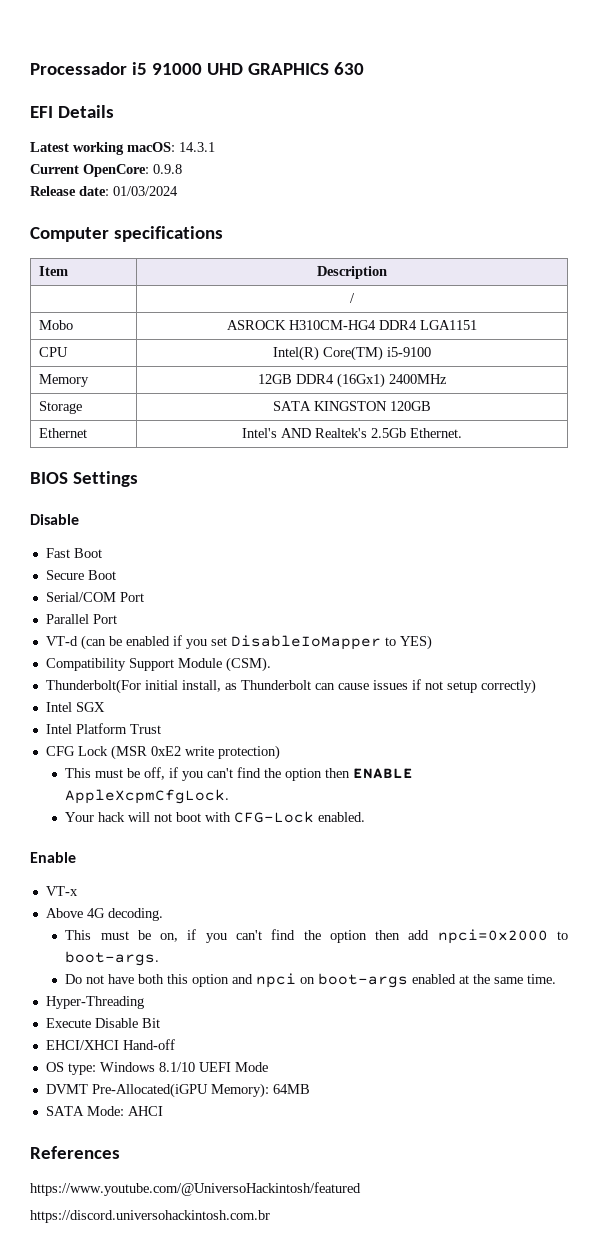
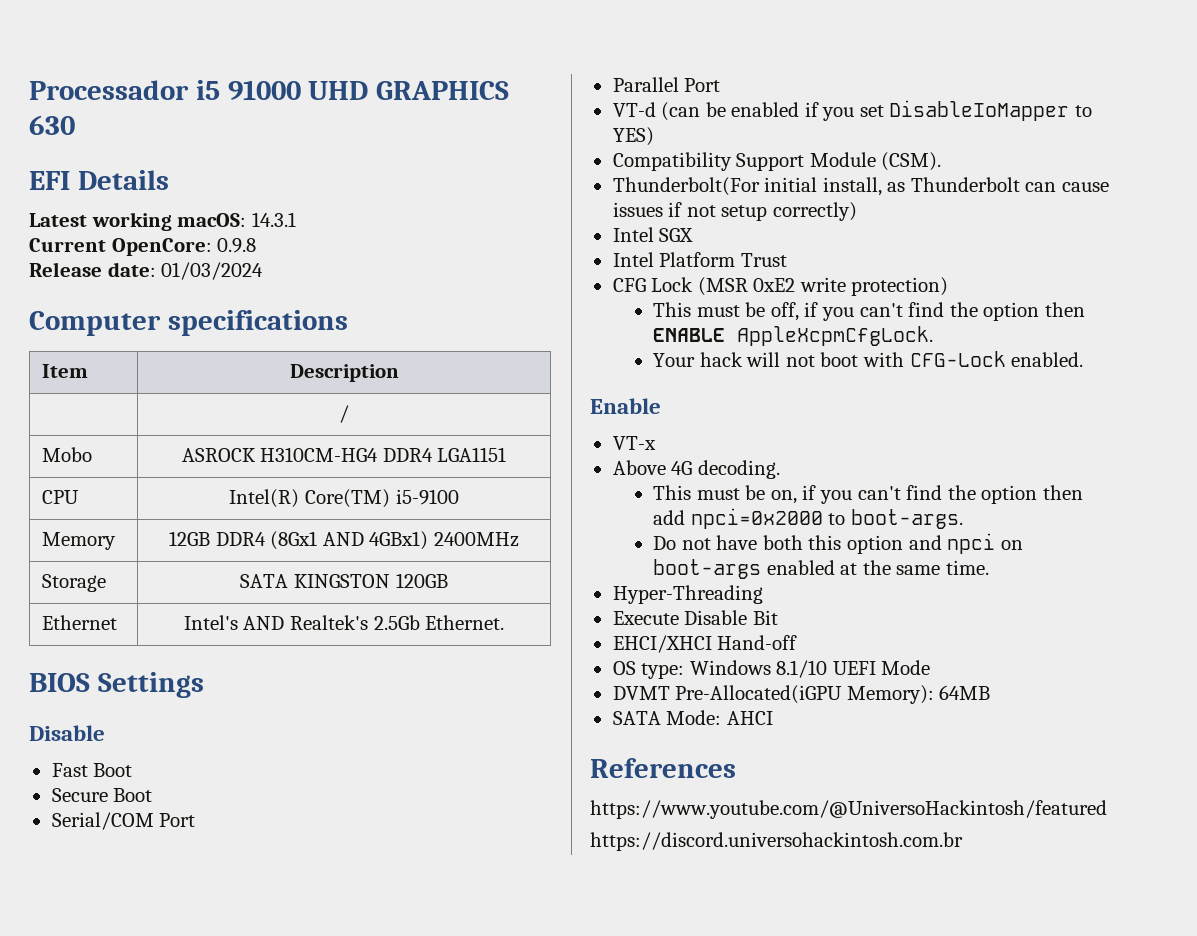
- Memory | 12GB DDR4 (16Gx1) 2400MHz
+ Memory | 12GB DDR4 (8Gx1 AND 4GBx1) 2400MHz

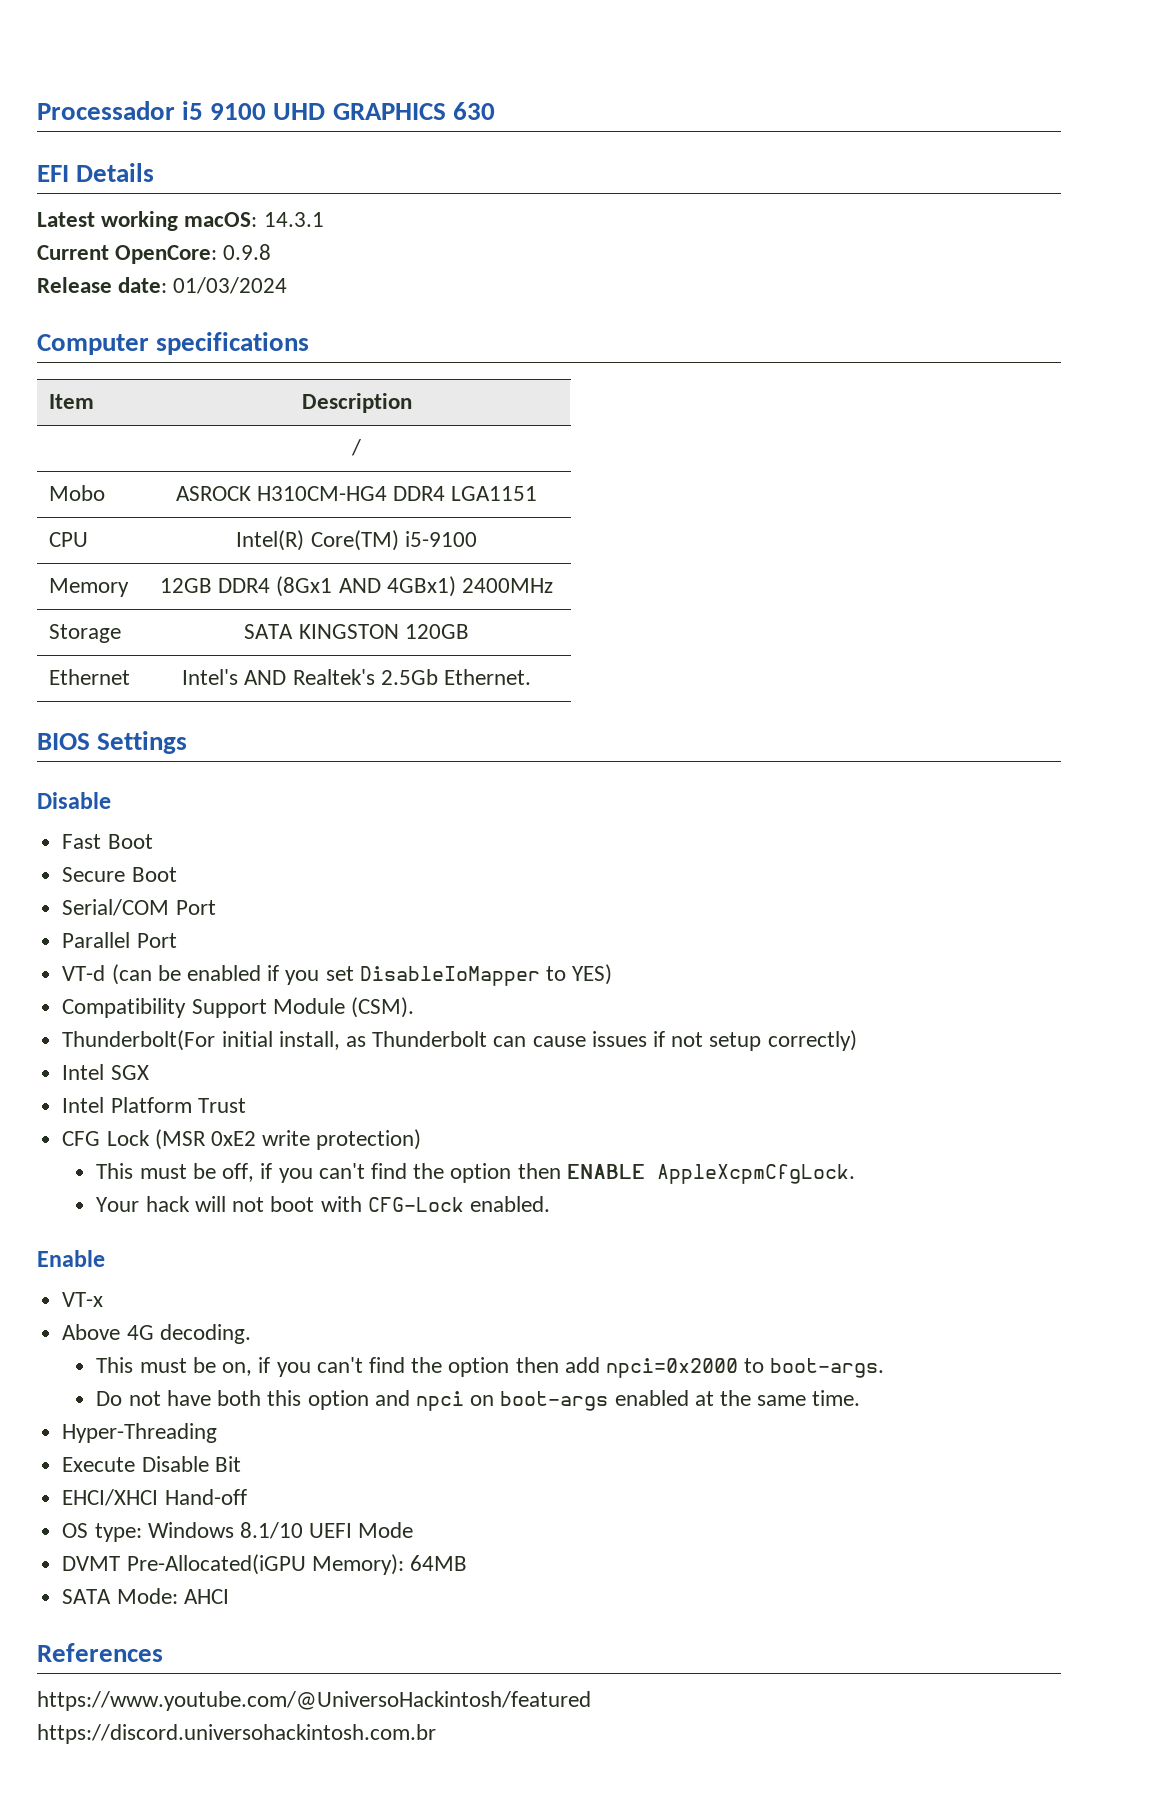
- Processador i5 91000 UHD GRAPHICS 630
+ Processador i5 9100 UHD GRAPHICS 630

